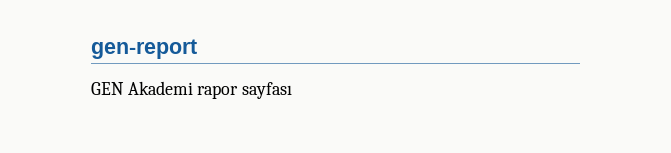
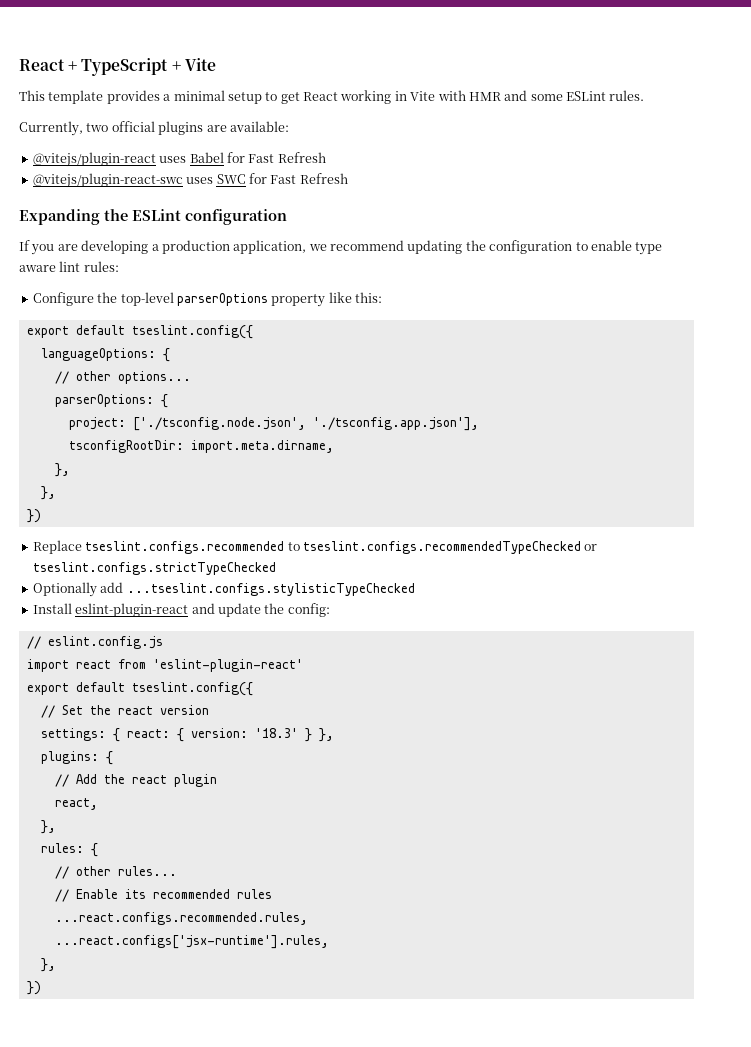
- gen-report
- GEN Akademi rapor sayfası
+ React + TypeScript + Vite
+ This template provides a minimal setup to get React working in Vite with HMR and some ESLint rules.
+ Currently, two official plugins are available:
+ @vitejs/plugin-react uses Babel for Fast Refresh
+ @vitejs/plugin-react-swc uses SWC for Fast Refresh
+ Expanding the ESLint configuration
+ If you are developing a production application, we recommend updating the configuration to enable type aware lint rules:
+ Configure the top-level parserOptions property like this:
+ export default tseslint.config({
+ languageOptions: {
+ // other options...
+ parserOptions: {
+ project: ['./tsconfig.node.json', './tsconfig.app.json'],
+ tsconfigRootDir: import.meta.dirname,
+ },
+ },
+ })
+ Replace tseslint.configs.recommended to tseslint.configs.recommendedTypeChecked or tseslint.configs.strictTypeChecked
+ Optionally add ...tseslint.configs.stylisticTypeChecked
+ Install eslint-plugin-react and update the config:
+ // eslint.config.js
+ import react from 'eslint-plugin-react'
+ export default tseslint.config({
+ // Set the react version
+ settings: { react: { version: '18.3' } },
+ plugins: {
+ // Add the react plugin
+ react,
+ },
+ rules: {
+ // other rules...
+ // Enable its recommended rules
+ ...react.configs.recommended.rules,
+ ...react.configs['jsx-runtime'].rules,
+ },
+ })

